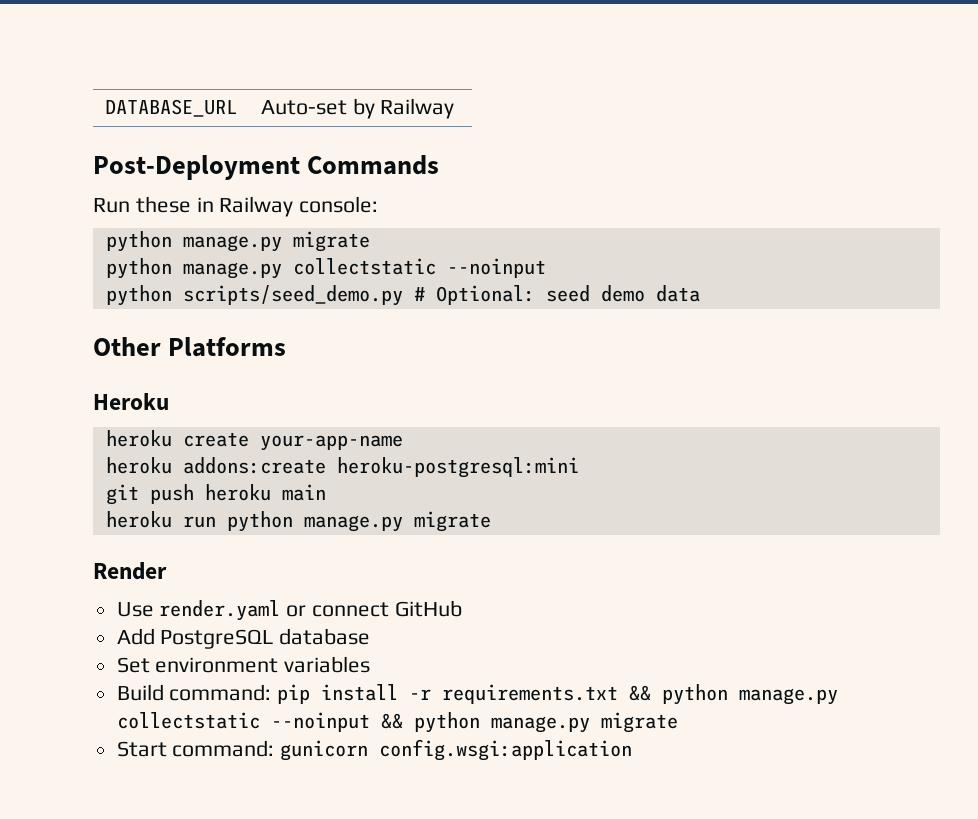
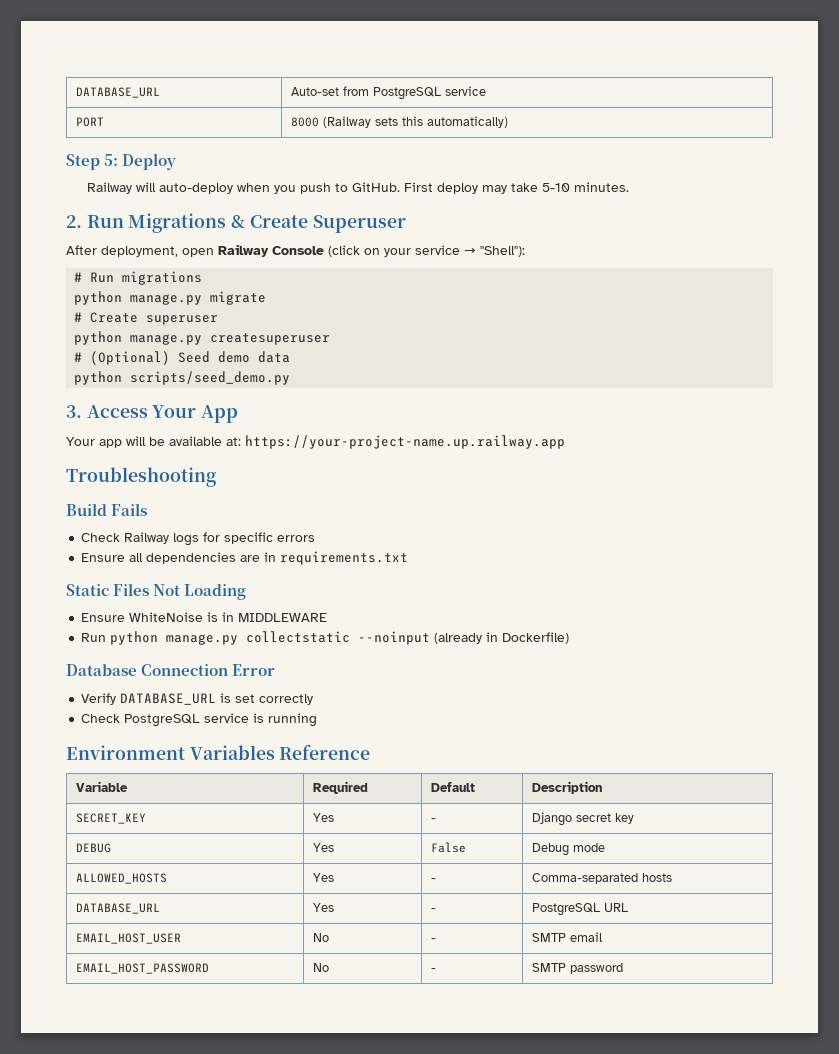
- DATABASE_URL | Auto-set by Railway
- Post-Deployment Commands
- Run these in Railway console:
+ DATABASE_URL | Auto-set from PostgreSQL service
+ PORT | 8000 (Railway sets this automatically)
+ Step 5: Deploy
+ Railway will auto-deploy when you push to GitHub. First deploy may take 5-10 minutes.
+ 2. Run Migrations & Create Superuser
+ After deployment, open Railway Console (click on your service → "Shell"):
+ # Run migrations
  python manage.py migrate
- python manage.py collectstatic --noinput
- python scripts/seed_demo.py # Optional: seed demo data
- Other Platforms
- Heroku
- heroku create your-app-name
- heroku addons:create heroku-postgresql:mini
- git push heroku main
- heroku run python manage.py migrate
- Render
- Use render.yaml or connect GitHub
- Add PostgreSQL database
- Set environment variables
- Build command: pip install -r requirements.txt && python manage.py collectstatic --noinput && python manage.py migrate
- Start command: gunicorn config.wsgi:application
+ # Create superuser
+ python manage.py createsuperuser
+ # (Optional) Seed demo data
+ python scripts/seed_demo.py
+ 3. Access Your App
+ Your app will be available at: https://your-project-name.up.railway.app
+ Troubleshooting
+ Build Fails
+ Check Railway logs for specific errors
+ Ensure all dependencies are in requirements.txt
+ Static Files Not Loading
+ Ensure WhiteNoise is in MIDDLEWARE
+ Run python manage.py collectstatic --noinput (already in Dockerfile)
+ Database Connection Error
+ Verify DATABASE_URL is set correctly
+ Check PostgreSQL service is running
+ Environment Variables Reference
+ Variable | Required | Default | Description
+ SECRET_KEY | Yes | - | Django secret key
+ DEBUG | Yes | False | Debug mode
+ ALLOWED_HOSTS | Yes | - | Comma-separated hosts
+ DATABASE_URL | Yes | - | PostgreSQL URL
+ EMAIL_HOST_USER | No | - | SMTP email
+ EMAIL_HOST_PASSWORD | No | - | SMTP password

